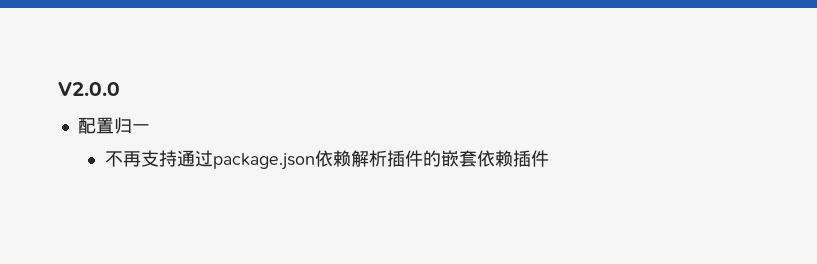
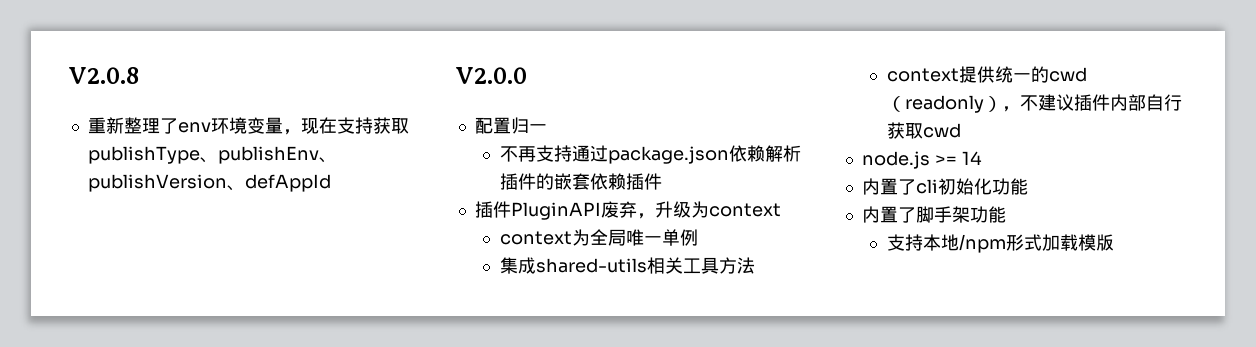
+ V2.0.8
+ 重新整理了env环境变量，现在支持获取publishType、publishEnv、publishVersion、defAppId
+ 插件PluginAPI废弃，升级为context
+ context为全局唯一单例
+ 集成shared-utils相关工具方法
+ context提供统一的cwd（readonly），不建议插件内部自行获取cwd
+ node.js >= 14
+ 内置了cli初始化功能
+ 内置了脚手架功能
+ 支持本地/npm形式加载模版

